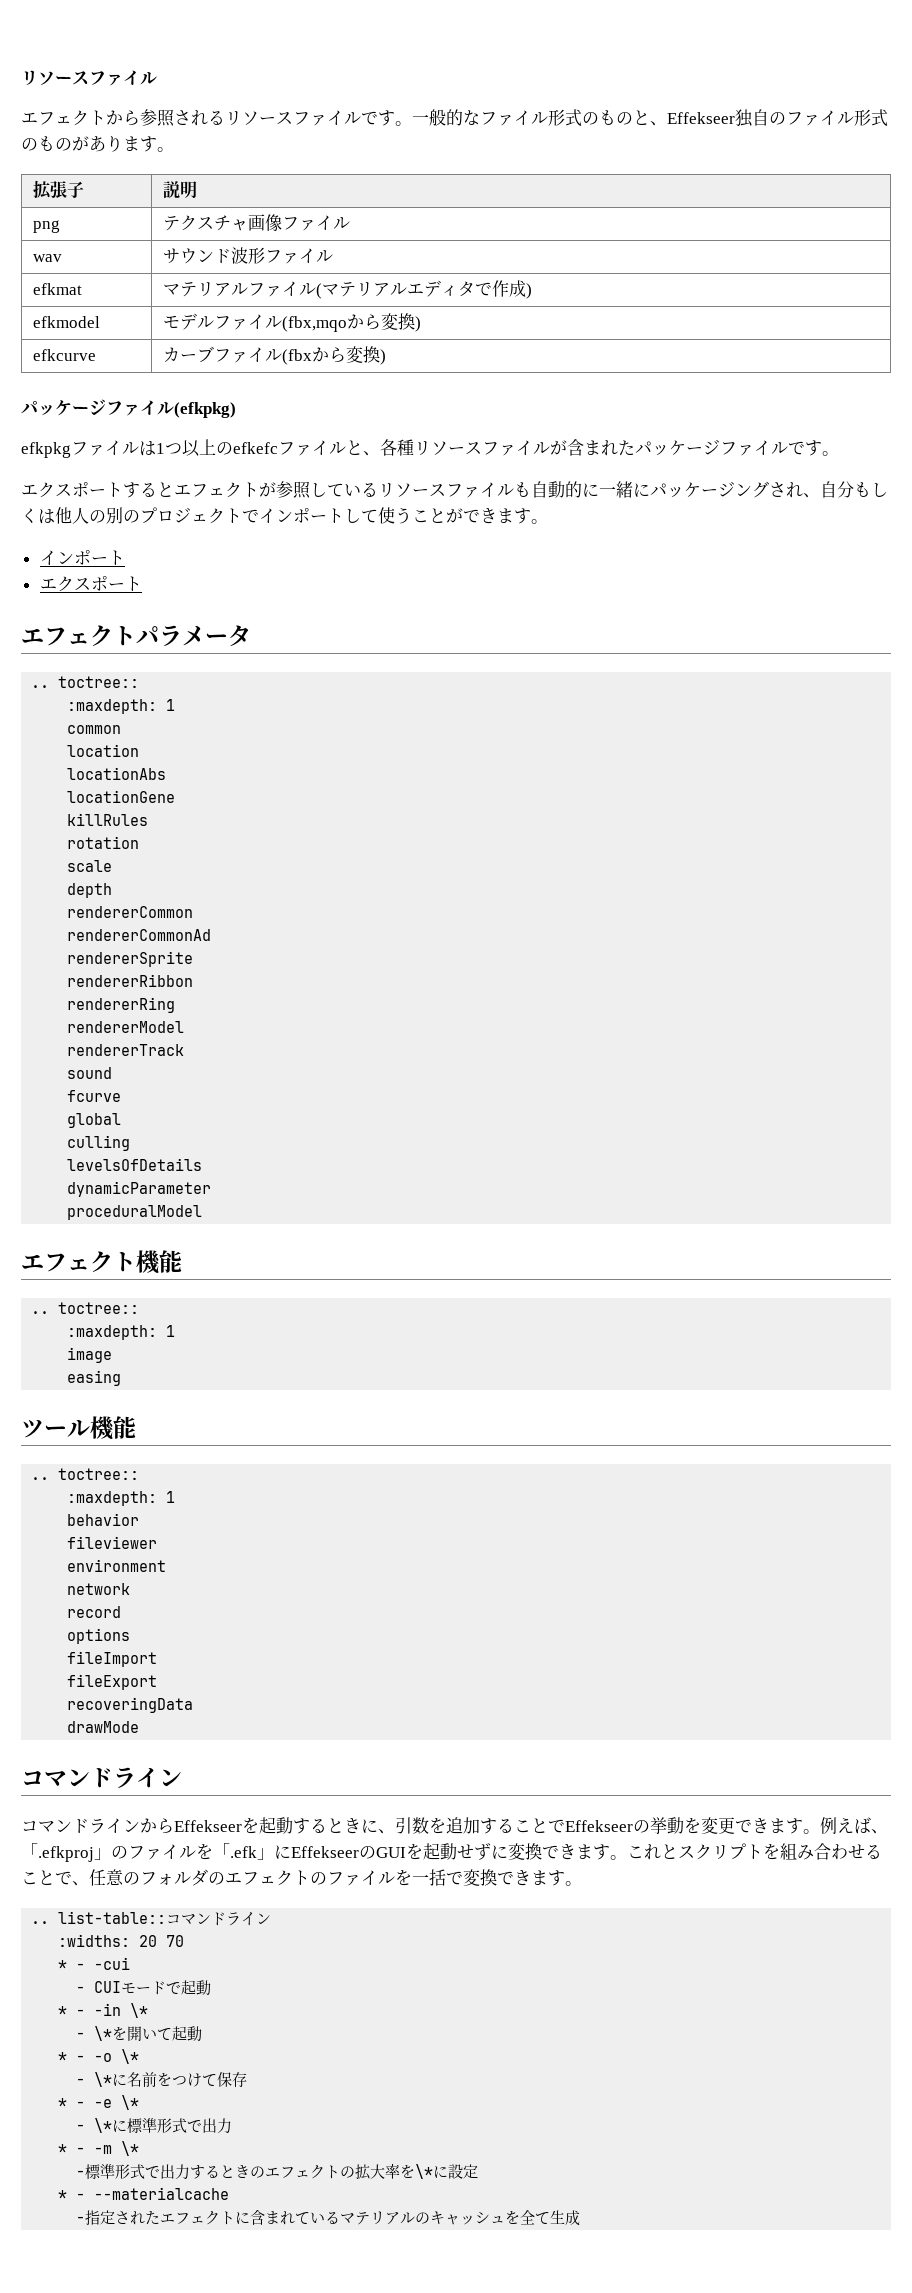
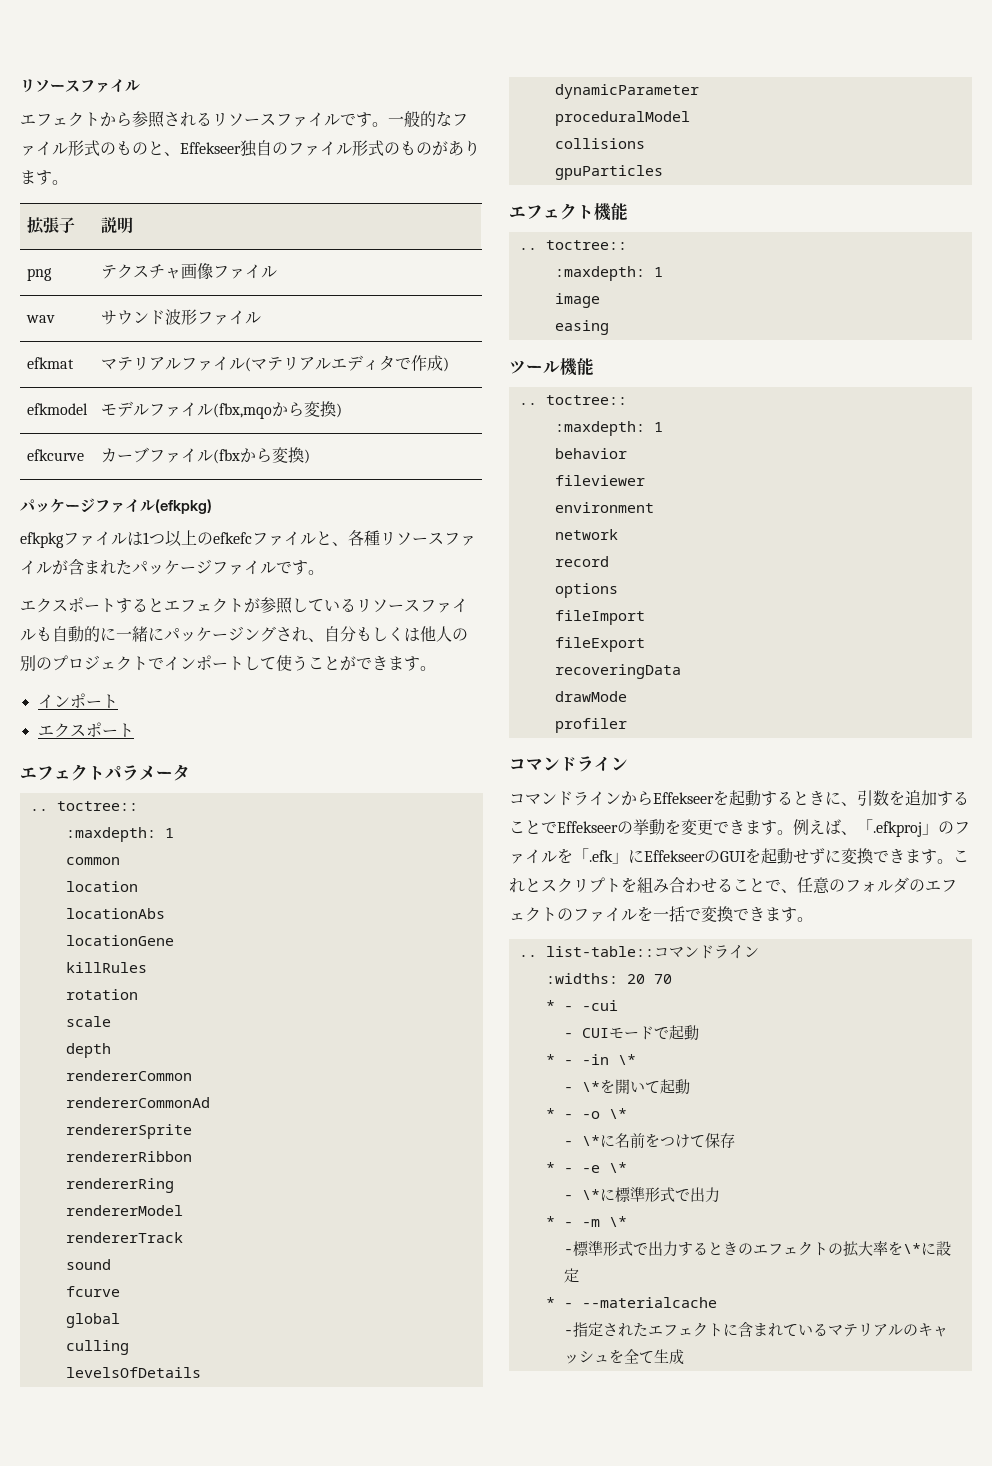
+ collisions
+ gpuParticles
+ profiler

